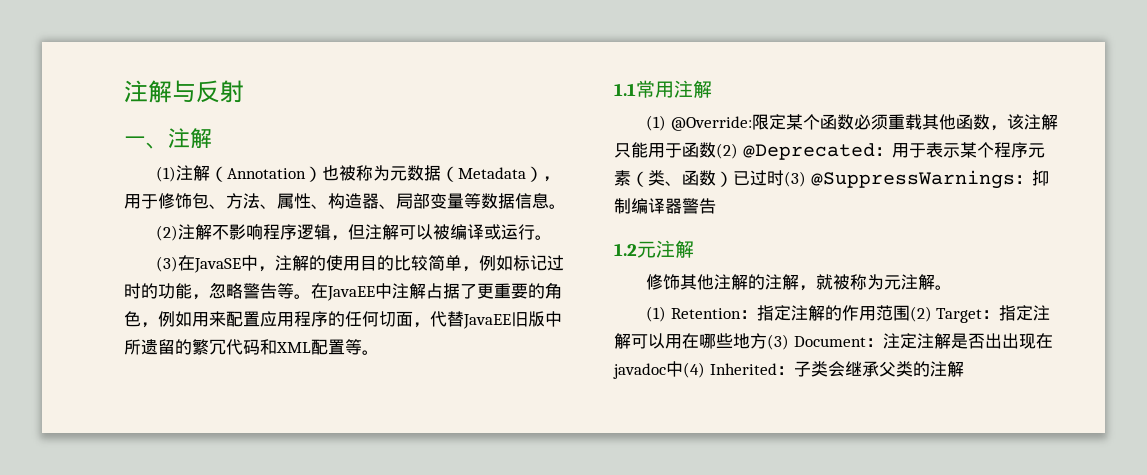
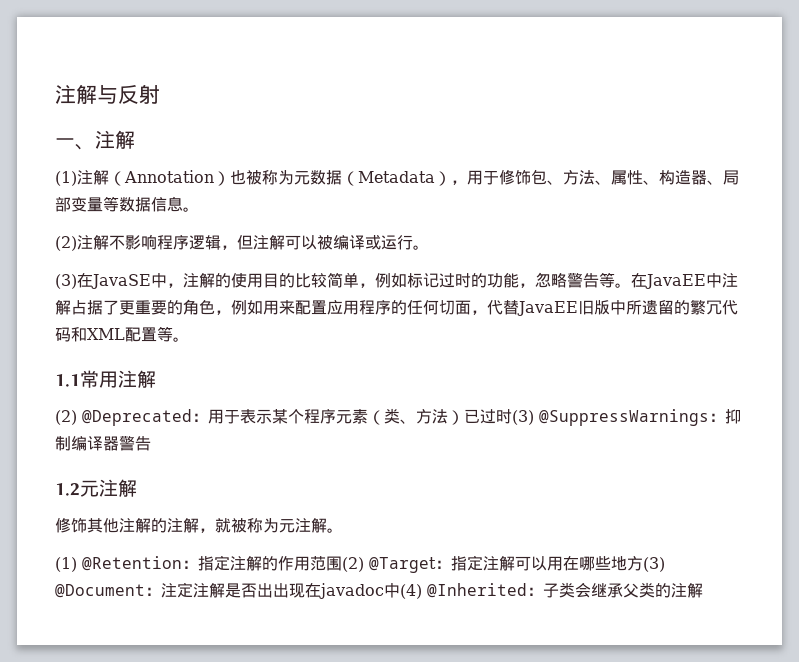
- (1) @Override:限定某个函数必须重载其他函数，该注解只能用于函数(2) @Deprecated：用于表示某个程序元素（类、函数）已过时(3) @SuppressWarnings：抑制编译器警告
+ (2) @Deprecated：用于表示某个程序元素（类、方法）已过时(3) @SuppressWarnings：抑制编译器警告
- (1) Retention：指定注解的作用范围(2) Target：指定注解可以用在哪些地方(3) Document：注定注解是否出出现在javadoc中(4) Inherited：子类会继承父类的注解
+ (1) @Retention：指定注解的作用范围(2) @Target：指定注解可以用在哪些地方(3) @Document：注定注解是否出出现在javadoc中(4) @Inherited：子类会继承父类的注解

